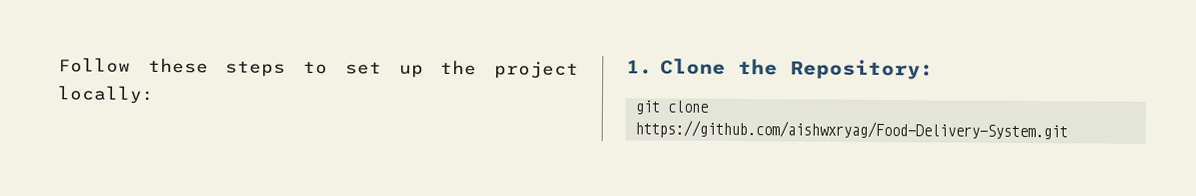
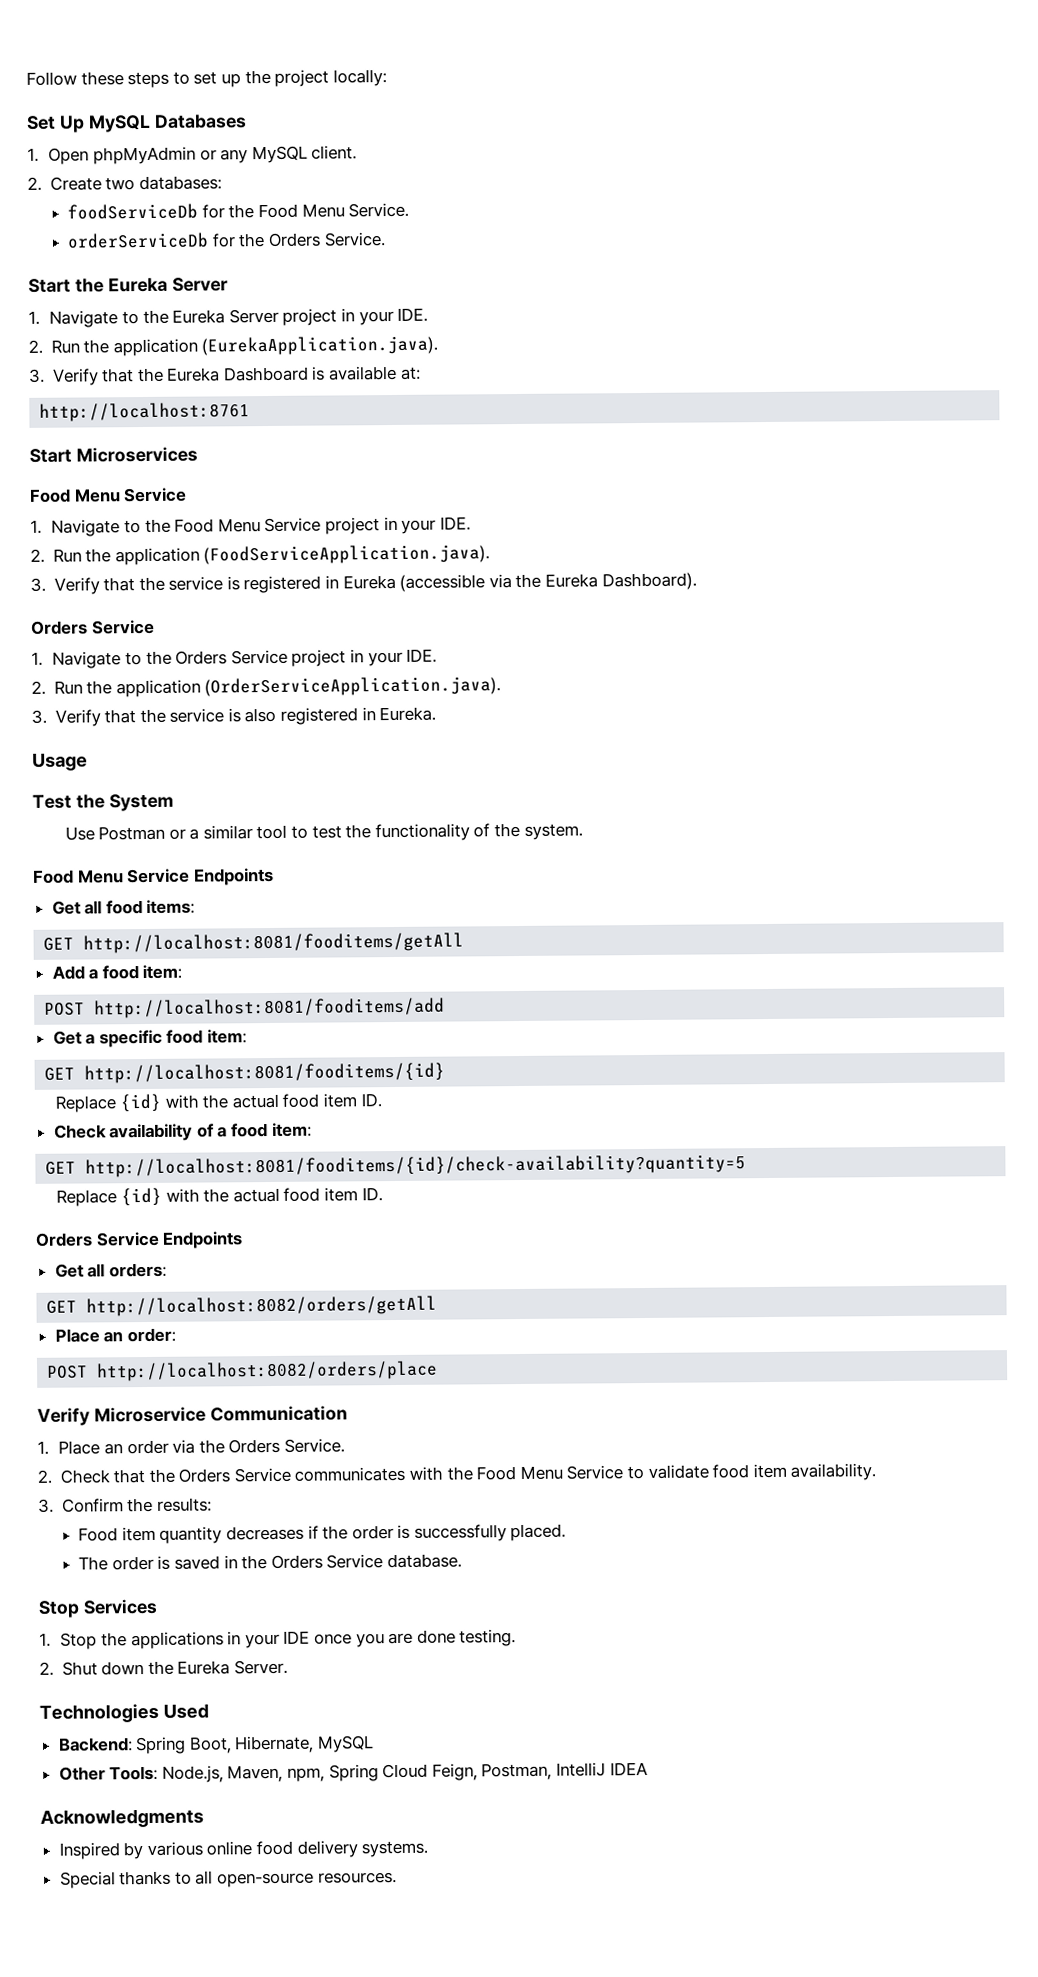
- 1. Clone the Repository:
- git clone https://github.com/aishwxryag/Food-Delivery-System.git
+ Set Up MySQL Databases
+ 1. Open phpMyAdmin or any MySQL client.
+ 2. Create two databases:
+ foodServiceDb for the Food Menu Service.
+ orderServiceDb for the Orders Service.
+ Start the Eureka Server
+ 1. Navigate to the Eureka Server project in your IDE.
+ 2. Run the application (EurekaApplication.java).
+ 3. Verify that the Eureka Dashboard is available at:
+ http://localhost:8761
+ Start Microservices
+ Food Menu Service
+ 1. Navigate to the Food Menu Service project in your IDE.
+ 2. Run the application (FoodServiceApplication.java).
+ 3. Verify that the service is registered in Eureka (accessible via the Eureka Dashboard).
+ Orders Service
+ 1. Navigate to the Orders Service project in your IDE.
+ 2. Run the application (OrderServiceApplication.java).
+ 3. Verify that the service is also registered in Eureka.
+ Usage
+ Test the System
+ Use Postman or a similar tool to test the functionality of the system.
+ Food Menu Service Endpoints
+ Get all food items:
+ GET http://localhost:8081/fooditems/getAll
+ Add a food item:
+ POST http://localhost:8081/fooditems/add
+ Get a specific food item:
+ GET http://localhost:8081/fooditems/{id}
+ Replace {id} with the actual food item ID.
+ Check availability of a food item:
+ GET http://localhost:8081/fooditems/{id}/check-availability?quantity=5
+ Replace {id} with the actual food item ID.
+ Orders Service Endpoints
+ Get all orders:
+ GET http://localhost:8082/orders/getAll
+ Place an order:
+ POST http://localhost:8082/orders/place
+ Verify Microservice Communication
+ 1. Place an order via the Orders Service.
+ 2. Check that the Orders Service communicates with the Food Menu Service to validate food item availability.
+ 3. Confirm the results:
+ Food item quantity decreases if the order is successfully placed.
+ The order is saved in the Orders Service database.
+ Stop Services
+ 1. Stop the applications in your IDE once you are done testing.
+ 2. Shut down the Eureka Server.
+ Technologies Used
+ Backend: Spring Boot, Hibernate, MySQL
+ Other Tools: Node.js, Maven, npm, Spring Cloud Feign, Postman, IntelliJ IDEA
+ Acknowledgments
+ Inspired by various online food delivery systems.
+ Special thanks to all open-source resources.

